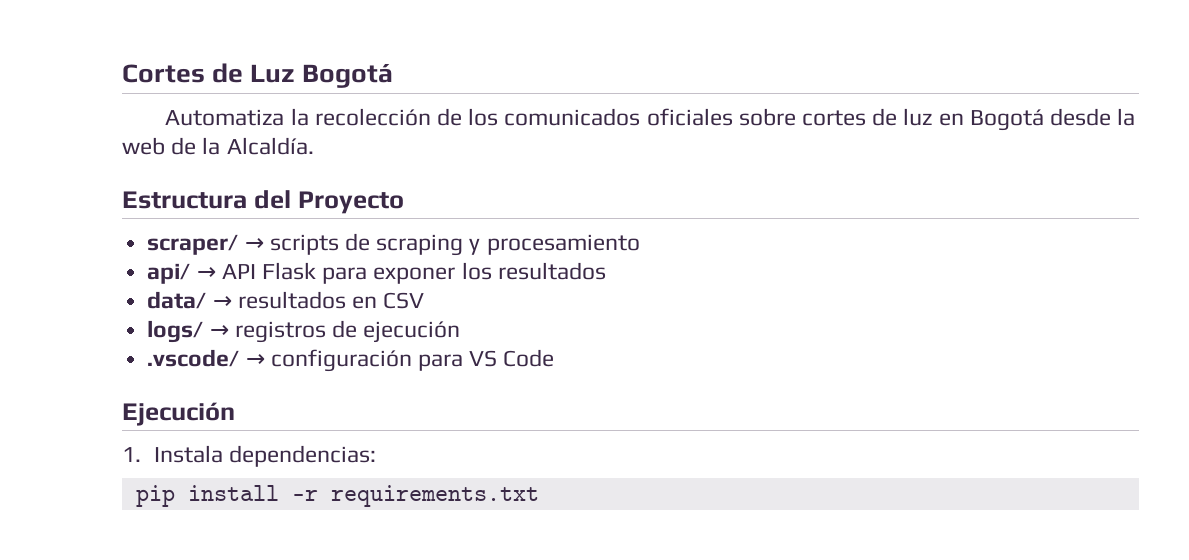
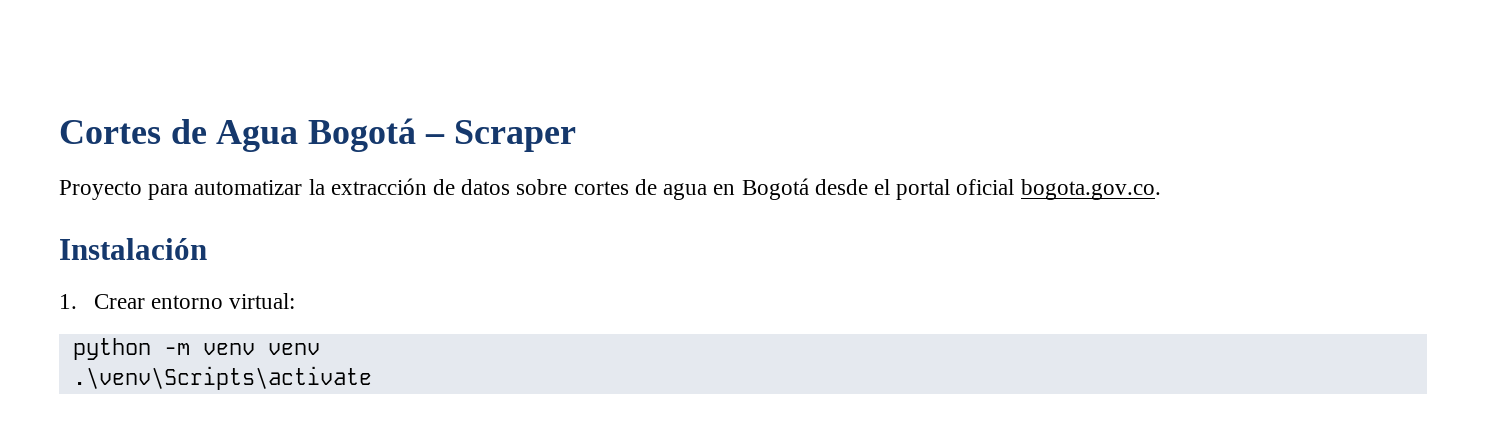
- Cortes de Luz Bogotá
- Automatiza la recolección de los comunicados oficiales sobre cortes de luz en Bogotá desde la web de la Alcaldía.
- Estructura del Proyecto
- scraper/ → scripts de scraping y procesamiento
- api/ → API Flask para exponer los resultados
- data/ → resultados en CSV
- logs/ → registros de ejecución
- .vscode/ → configuración para VS Code
- Ejecución
- 1. Instala dependencias:
- pip install -r requirements.txt
+ Cortes de Agua Bogotá – Scraper
+ Proyecto para automatizar la extracción de datos sobre cortes de agua en Bogotá desde el portal oficial bogota.gov.co.
+ Instalación
+ 1. Crear entorno virtual:
+ python -m venv venv
+ .\venv\Scripts\activate

